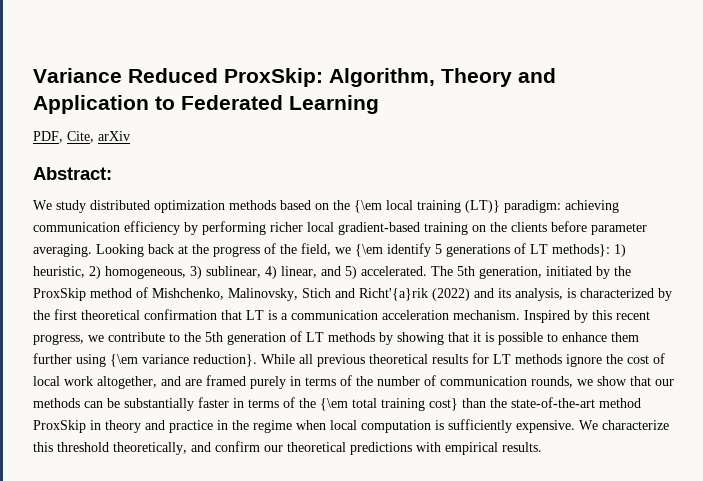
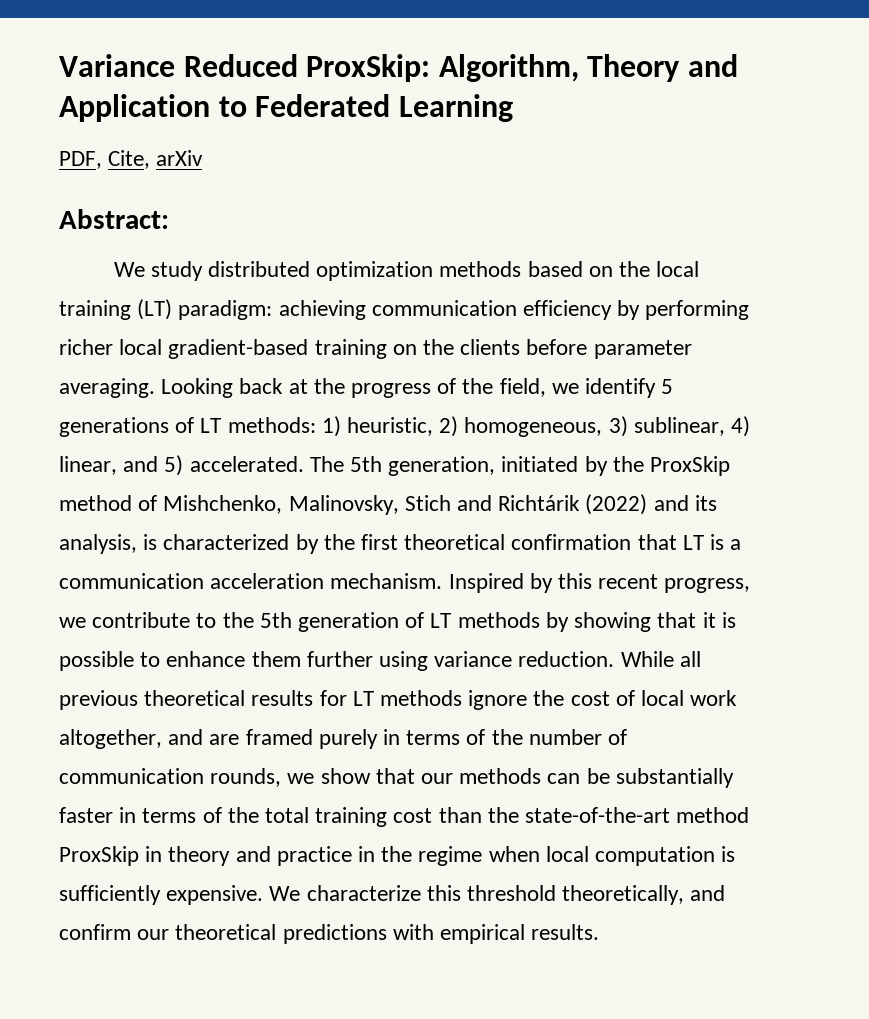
- We study distributed optimization methods based on the {\em local training (LT)} paradigm: achieving communication efficiency by performing richer local gradient-based training on the clients before parameter averaging.
+ We study distributed optimization methods based on the local training (LT) paradigm: achieving communication efficiency by performing richer local gradient-based training on the clients before parameter averaging.
- Looking back at the progress of the field, we {\em identify 5 generations of LT methods}: 1) heuristic, 2) homogeneous, 3) sublinear, 4) linear, and 5) accelerated.
+ Looking back at the progress of the field, we identify 5 generations of LT methods: 1) heuristic, 2) homogeneous, 3) sublinear, 4) linear, and 5) accelerated.
- The 5th generation, initiated by the ProxSkip method of Mishchenko, Malinovsky, Stich and Richt'{a}rik (2022) and its analysis, is characterized by the first theoretical confirmation that LT is a communication acceleration mechanism.
+ The 5th generation, initiated by the ProxSkip method of Mishchenko, Malinovsky, Stich and Richtárik (2022) and its analysis, is characterized by the first theoretical confirmation that LT is a communication acceleration mechanism.
- Inspired by this recent progress, we contribute to the 5th generation of LT methods by showing that it is possible to enhance them further using {\em variance reduction}.
+ Inspired by this recent progress, we contribute to the 5th generation of LT methods by showing that it is possible to enhance them further using variance reduction.
- While all previous theoretical results for LT methods ignore the cost of local work altogether, and are framed purely in terms of the number of communication rounds, we show that our methods can be substantially faster in terms of the {\em total training cost} than the state-of-the-art method ProxSkip in theory and practice in the regime when local computation is sufficiently expensive.
+ While all previous theoretical results for LT methods ignore the cost of local work altogether, and are framed purely in terms of the number of communication rounds, we show that our methods can be substantially faster in terms of the total training cost than the state-of-the-art method ProxSkip in theory and practice in the regime when local computation is sufficiently expensive.

